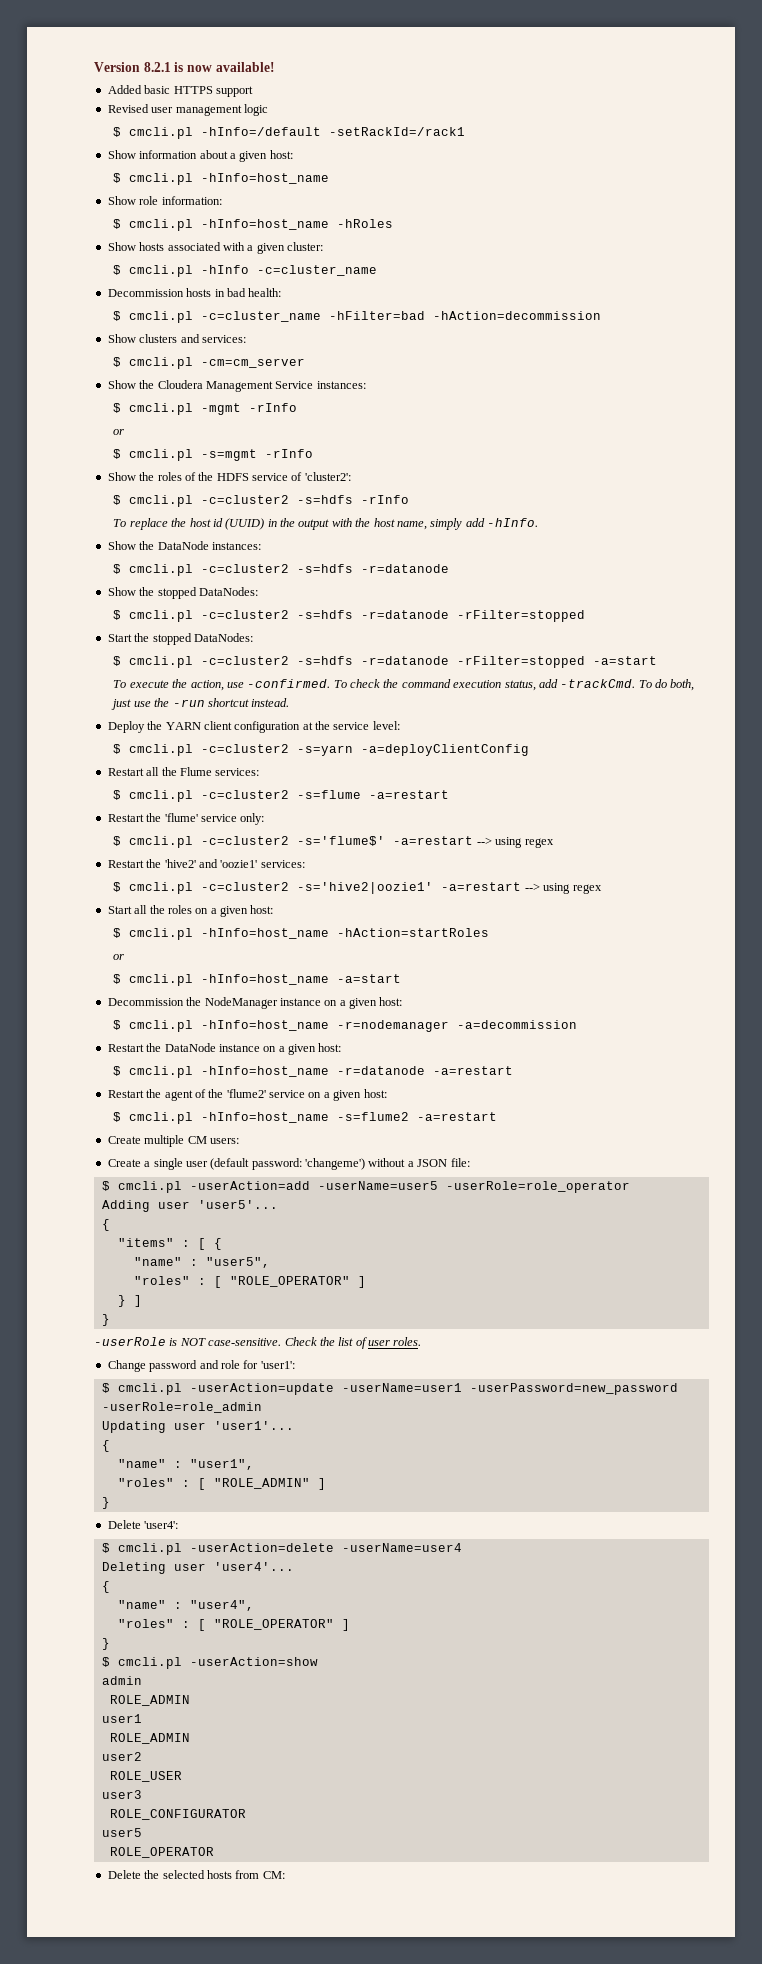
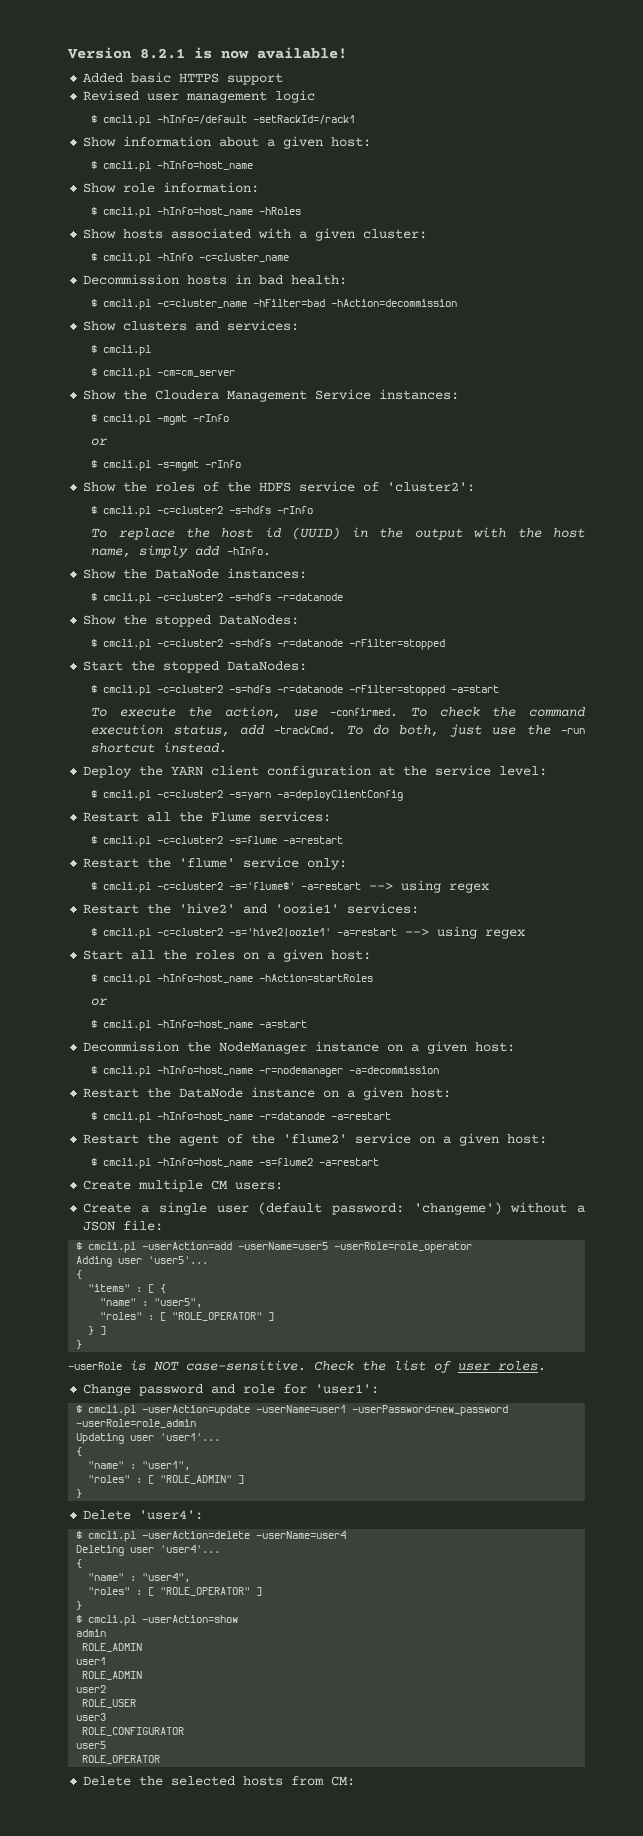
  Show clusters and services:
+ $ cmcli.pl

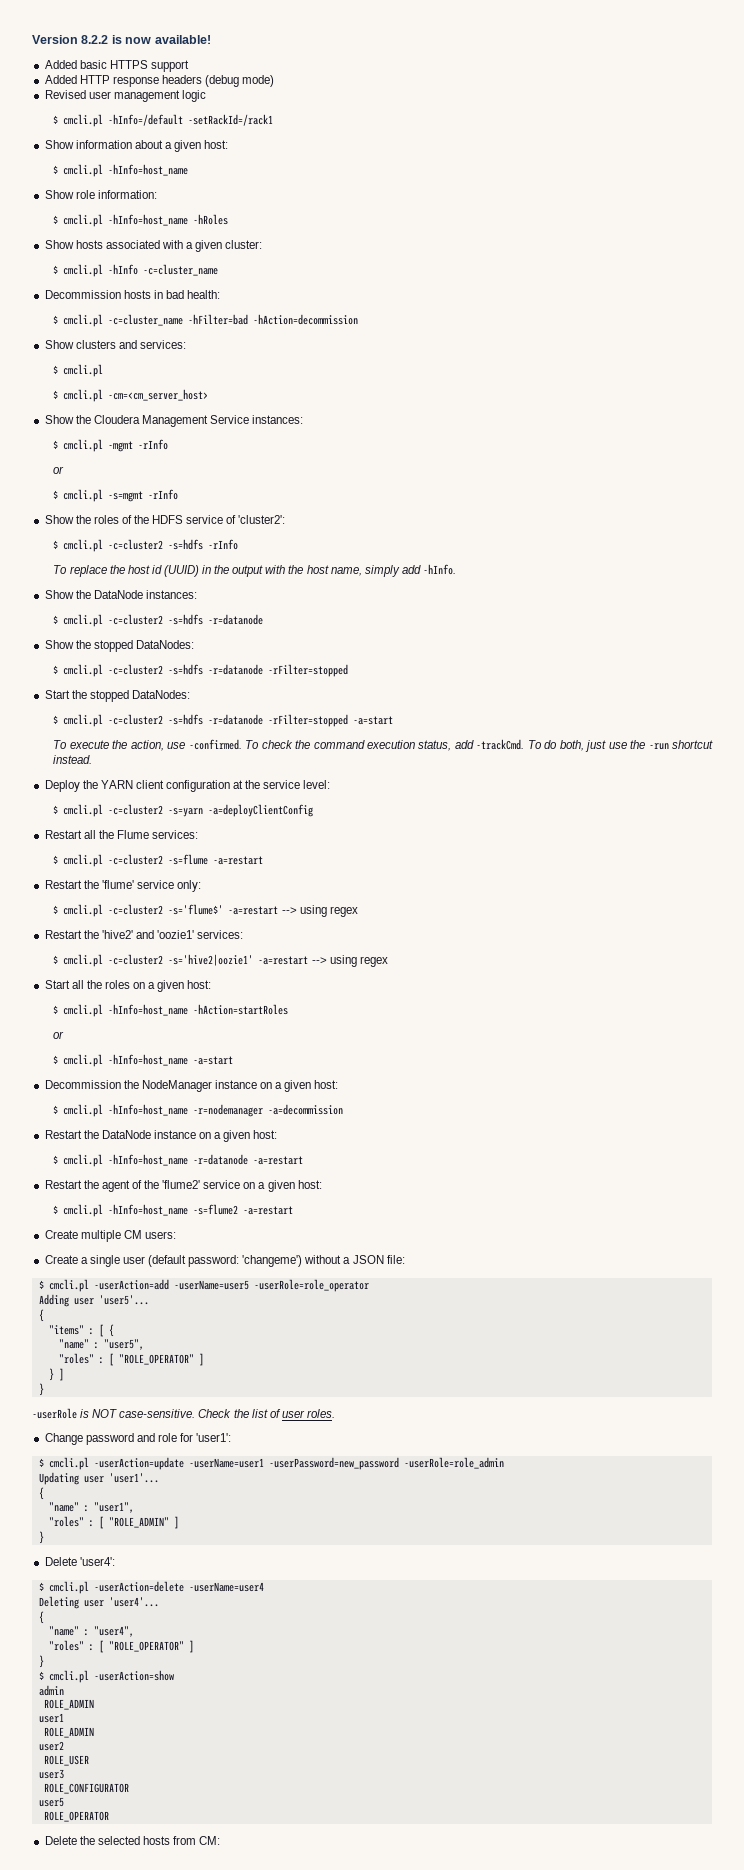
- Version 8.2.1 is now available!
+ Version 8.2.2 is now available!
+ Added HTTP response headers (debug mode)
- $ cmcli.pl -cm=cm_server
+ $ cmcli.pl -cm=<cm_server_host>

